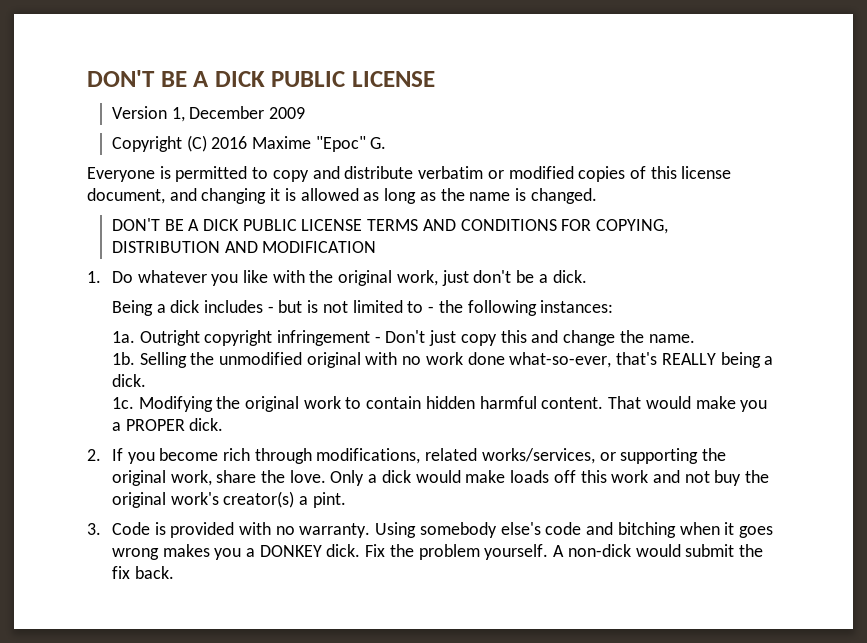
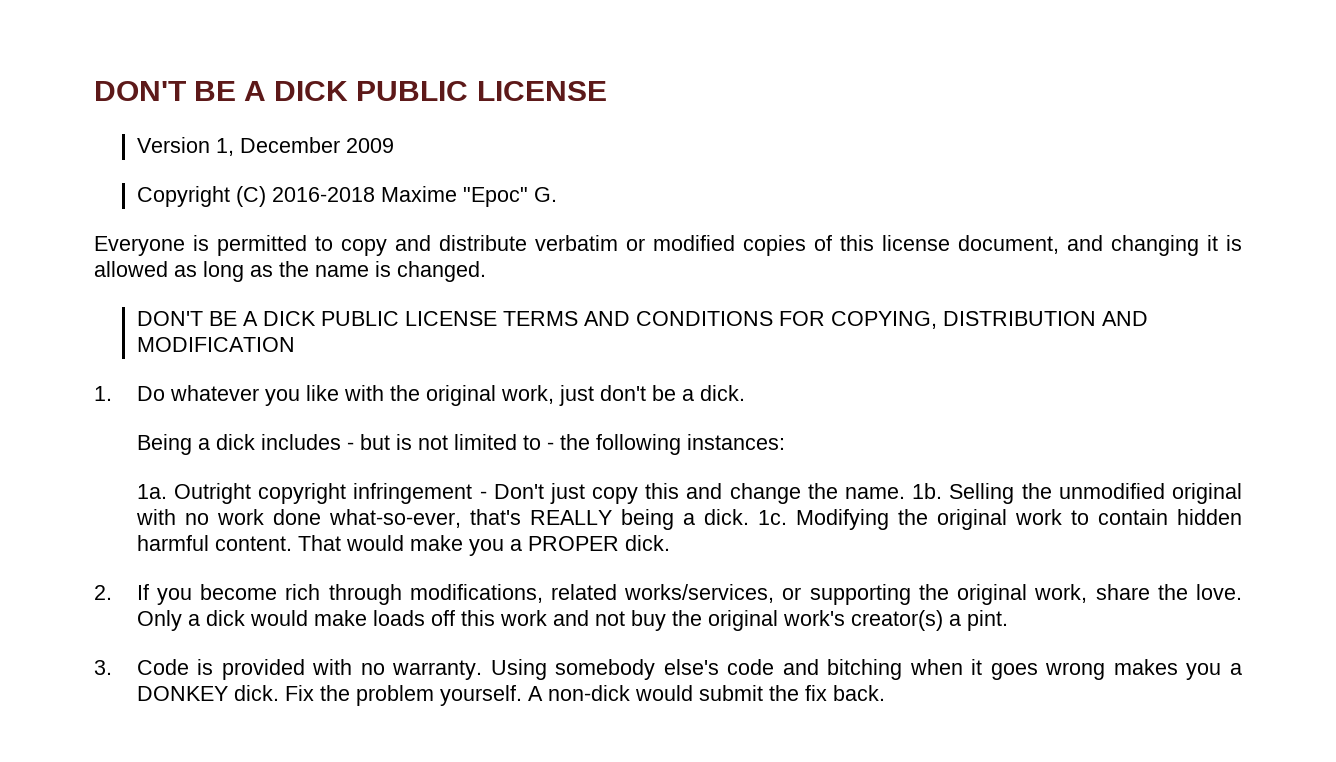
- Copyright (C) 2016 Maxime "Epoc" G.
+ Copyright (C) 2016-2018 Maxime "Epoc" G.
- Outright copyright infringement - Don't just copy this and change the name.
- 1b.
+ Outright copyright infringement - Don't just copy this and change the name. 1b.
- Selling the unmodified original with no work done what-so-ever, that's REALLY being a dick.
- 1c.
+ Selling the unmodified original with no work done what-so-ever, that's REALLY being a dick. 1c.

